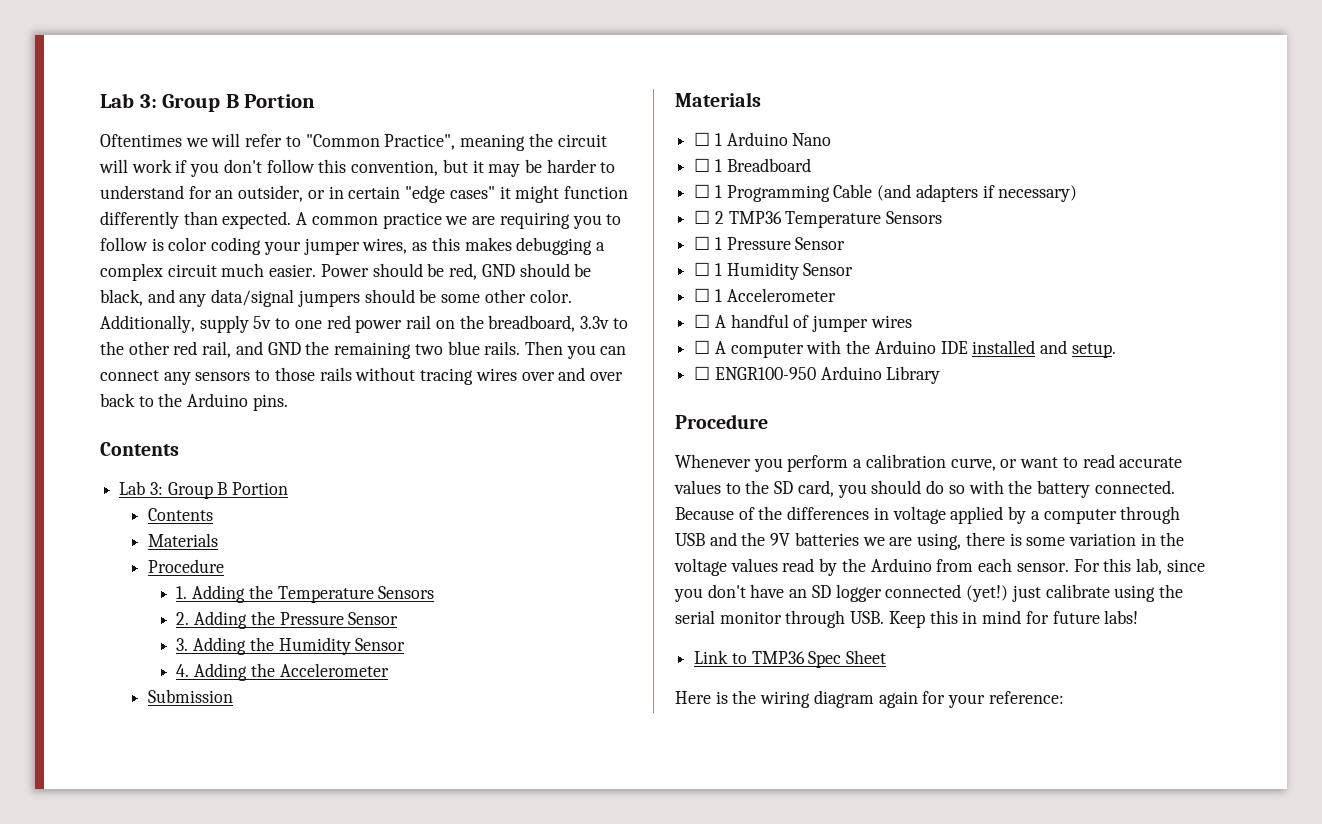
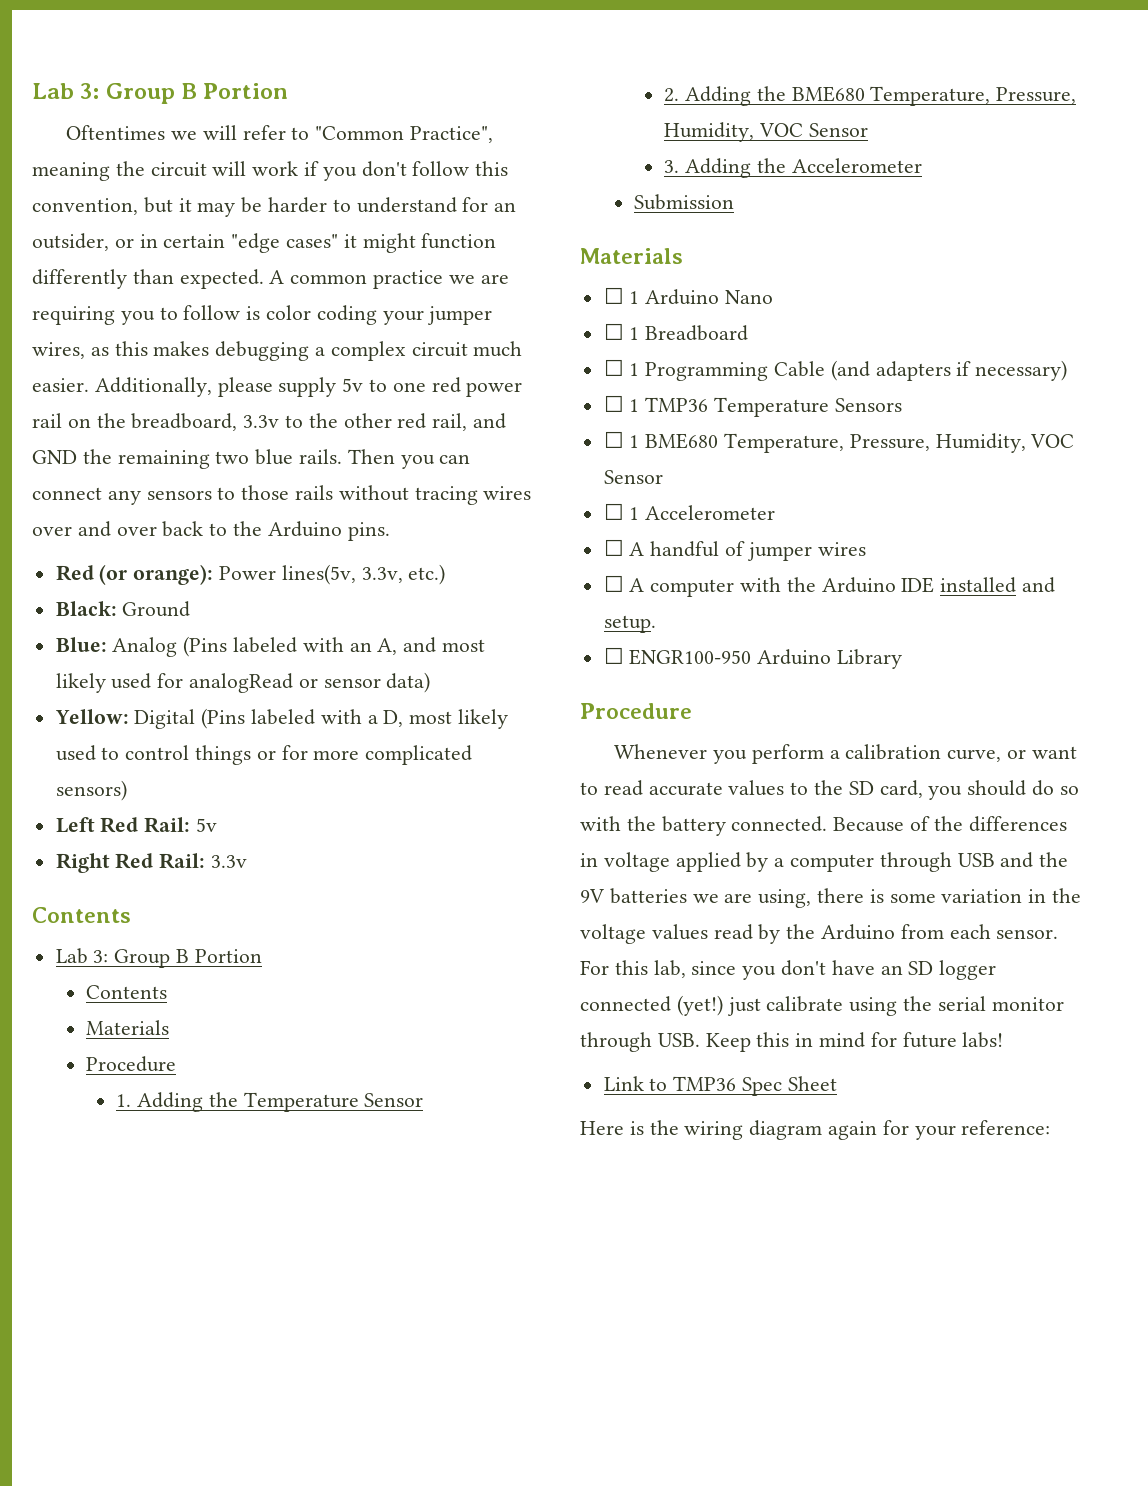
- Power should be red, GND should be black, and any data/signal jumpers should be some other color. Additionally, supply 5v to one red power rail on the breadboard, 3.3v to the other red rail, and GND the remaining two blue rails.
+ Additionally, please supply 5v to one red power rail on the breadboard, 3.3v to the other red rail, and GND the remaining two blue rails.
+ Red (or orange): Power lines(5v, 3.3v, etc.)
+ Black: Ground
+ Blue: Analog (Pins labeled with an A, and most likely used for analogRead or sensor data)
+ Yellow: Digital (Pins labeled with a D, most likely used to control things or for more complicated sensors)
+ Left Red Rail: 5v
+ Right Red Rail: 3.3v
- 1. Adding the Temperature Sensors
+ 1. Adding the Temperature Sensor
- 2. Adding the Pressure Sensor
+ 2. Adding the BME680 Temperature, Pressure, Humidity, VOC Sensor
- 3. Adding the Humidity Sensor
- 4. Adding the Accelerometer
+ 3. Adding the Accelerometer
- ☐ 2 TMP36 Temperature Sensors
+ ☐ 1 TMP36 Temperature Sensors
- ☐ 1 Pressure Sensor
- ☐ 1 Humidity Sensor
+ ☐ 1 BME680 Temperature, Pressure, Humidity, VOC Sensor

